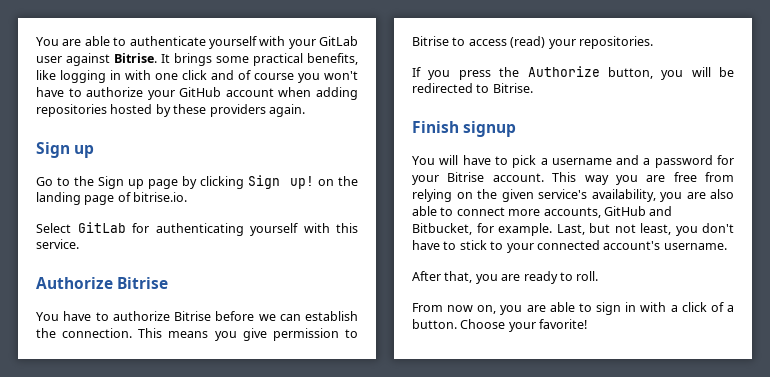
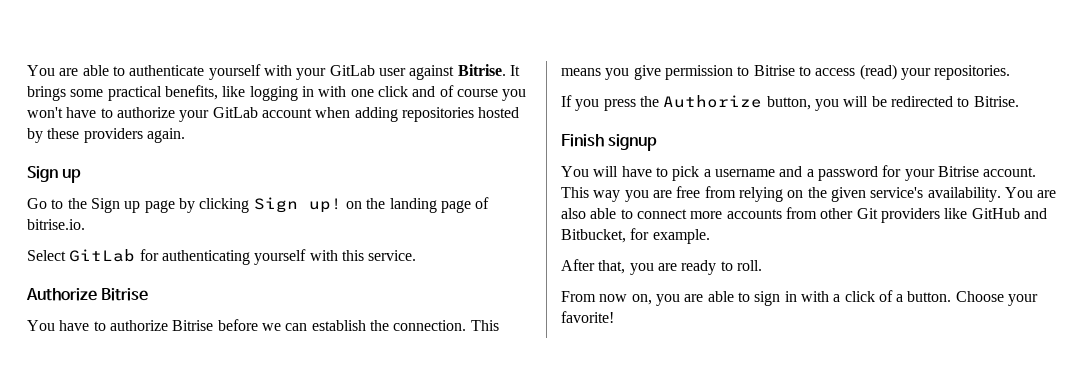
- It brings some practical benefits, like logging in with one click and of course you won't have to authorize your GitHub account when adding repositories hosted by these providers again.
+ It brings some practical benefits, like logging in with one click and of course you won't have to authorize your GitLab account when adding repositories hosted by these providers again.
- This way you are free from relying on the given service's availability, you are also able to connect more accounts, GitHub and Bitbucket, for example. Last, but not least, you don't have to stick to your connected account's username.
+ This way you are free from relying on the given service's availability. You are also able to connect more accounts from other Git providers like GitHub and Bitbucket, for example.

